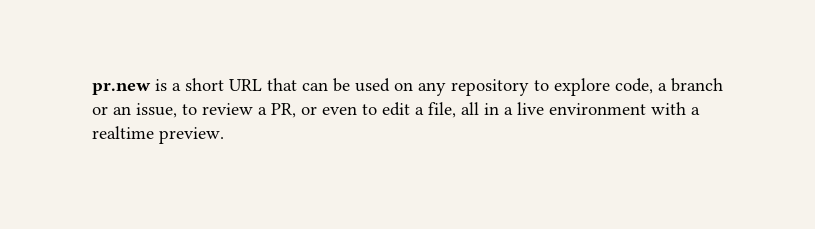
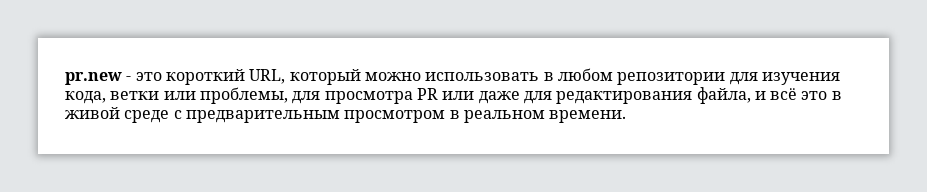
- pr.new is a short URL that can be used on any repository to explore code, a branch or an issue, to review a PR, or even to edit a file, all in a live environment with a realtime preview.
+ pr.new - это короткий URL, который можно использовать в любом репозитории для изучения кода, ветки или проблемы, для просмотра PR или даже для редактирования файла, и всё это в живой среде с предварительным просмотром в реальном времени.

